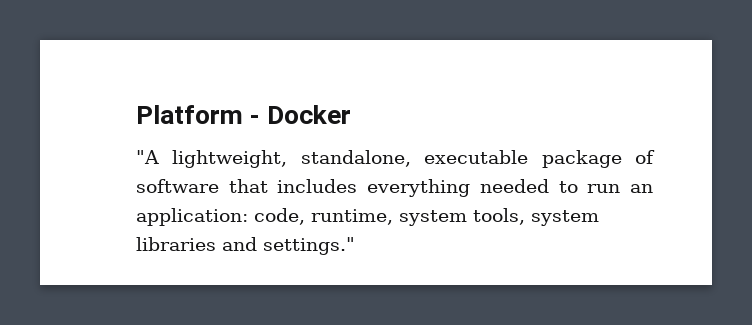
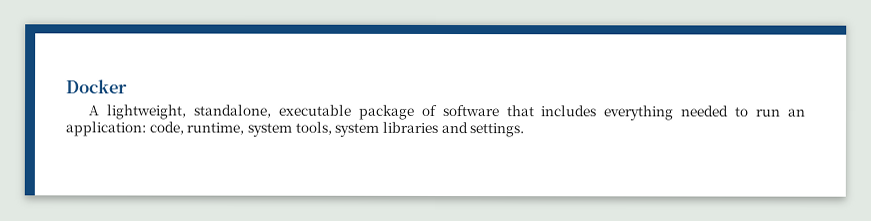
- Platform - Docker
+ Docker
- "A lightweight, standalone, executable package of software that includes everything needed to run an application: code, runtime, system tools, system libraries and settings."
+ A lightweight, standalone, executable package of software that includes everything needed to run an application: code, runtime, system tools, system libraries and settings.

